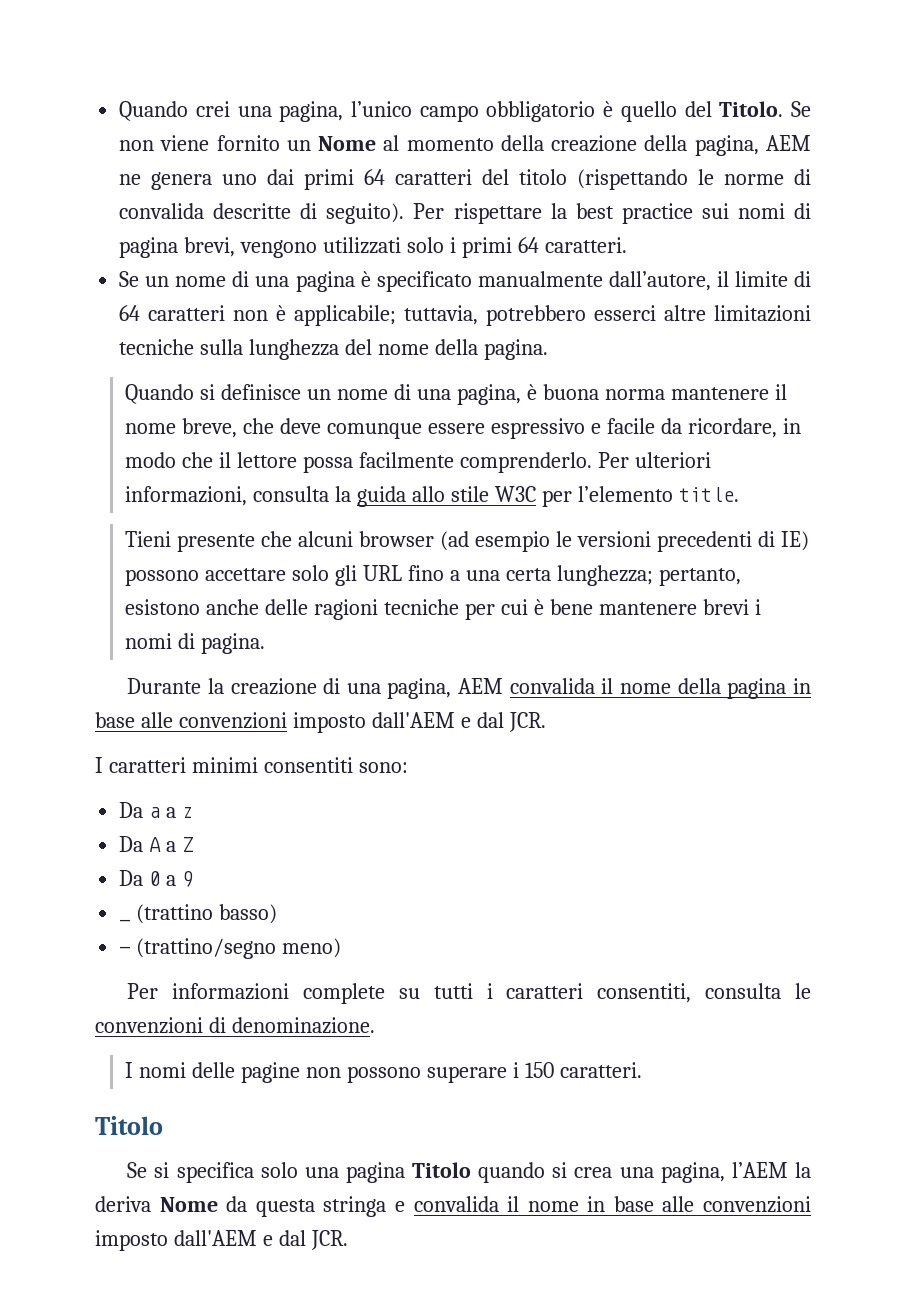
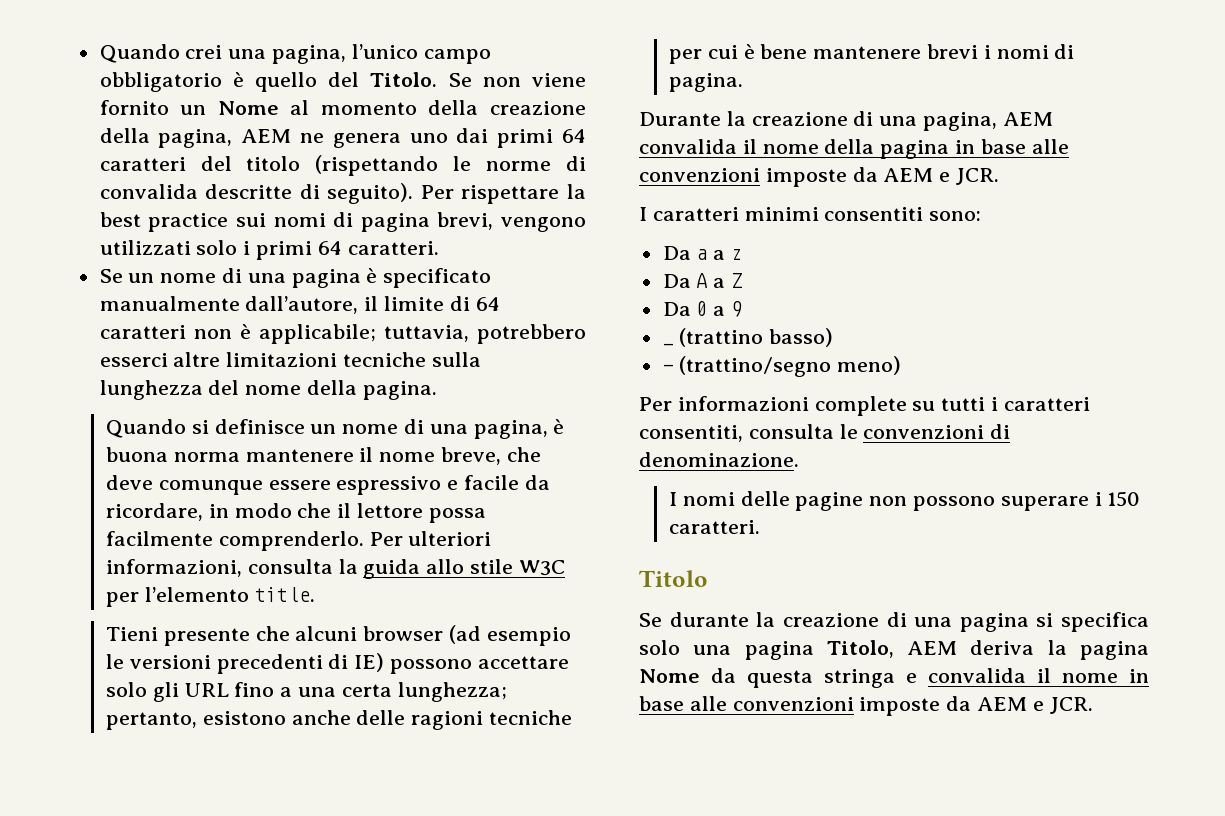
- Durante la creazione di una pagina, AEM convalida il nome della pagina in base alle convenzioni imposto dall'AEM e dal JCR.
+ Durante la creazione di una pagina, AEM convalida il nome della pagina in base alle convenzioni imposte da AEM e JCR.
- Se si specifica solo una pagina Titolo quando si crea una pagina, l’AEM la deriva Nome da questa stringa e convalida il nome in base alle convenzioni imposto dall'AEM e dal JCR.
+ Se durante la creazione di una pagina si specifica solo una pagina Titolo, AEM deriva la pagina Nome da questa stringa e convalida il nome in base alle convenzioni imposte da AEM e JCR.

